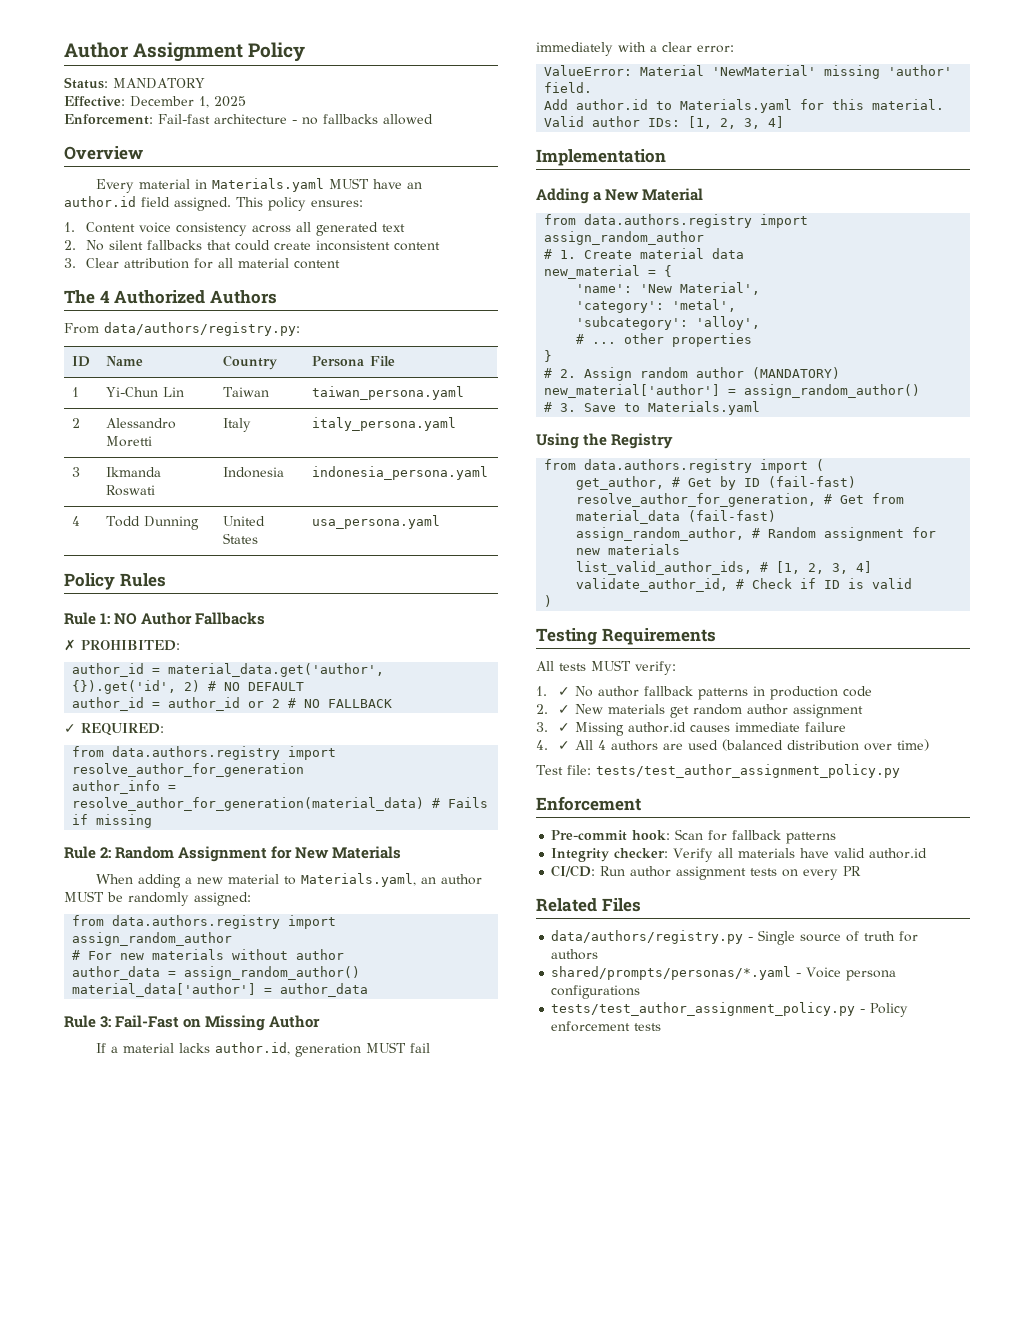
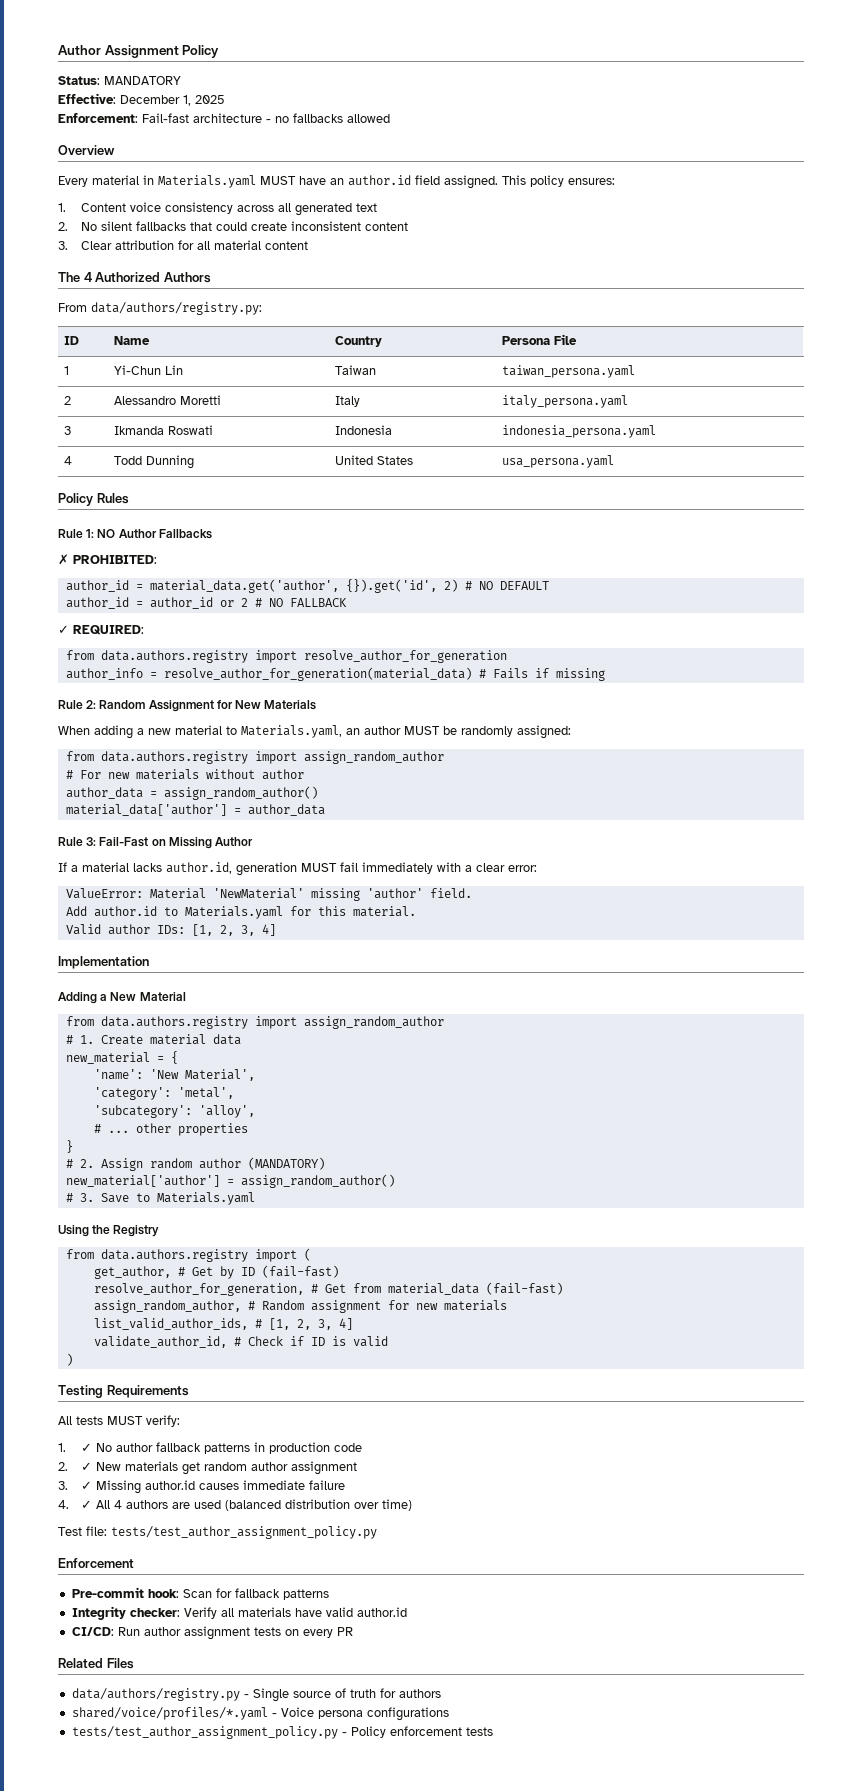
- shared/prompts/personas/*.yaml - Voice persona configurations
+ shared/voice/profiles/*.yaml - Voice persona configurations

